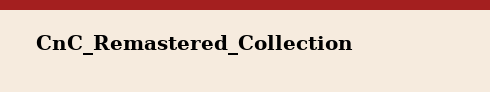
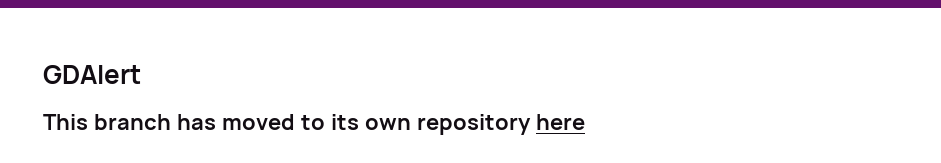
- CnC_Remastered_Collection
+ GDAlert
+ This branch has moved to its own repository here

